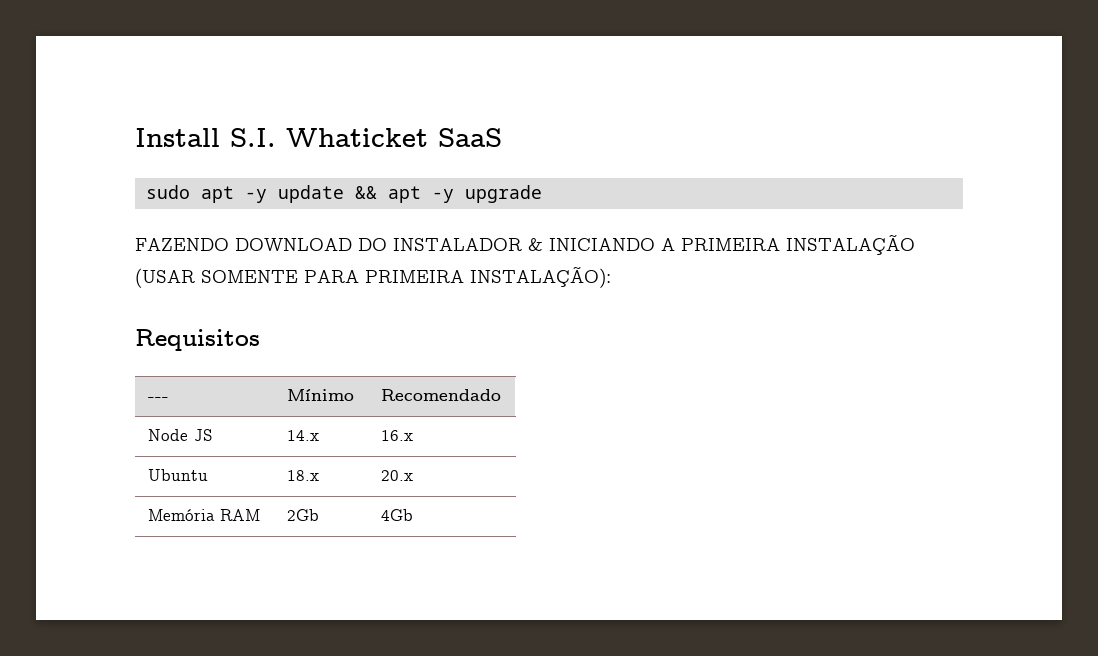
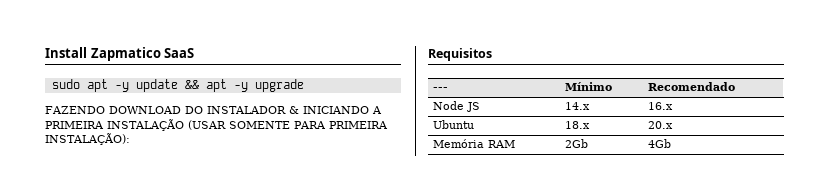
- Install S.I. Whaticket SaaS
+ Install Zapmatico SaaS

